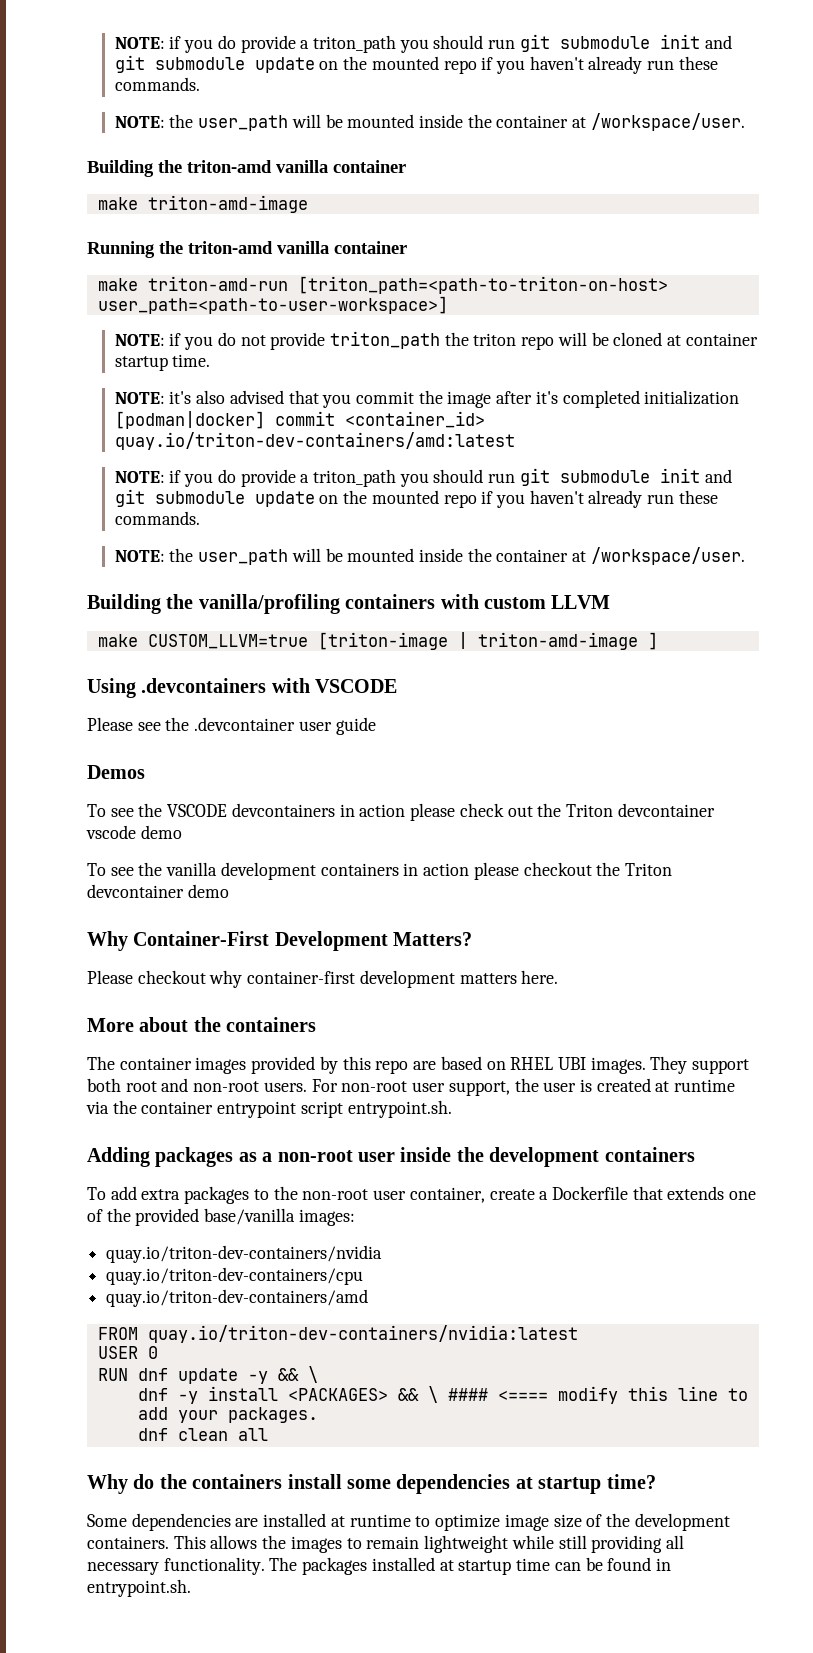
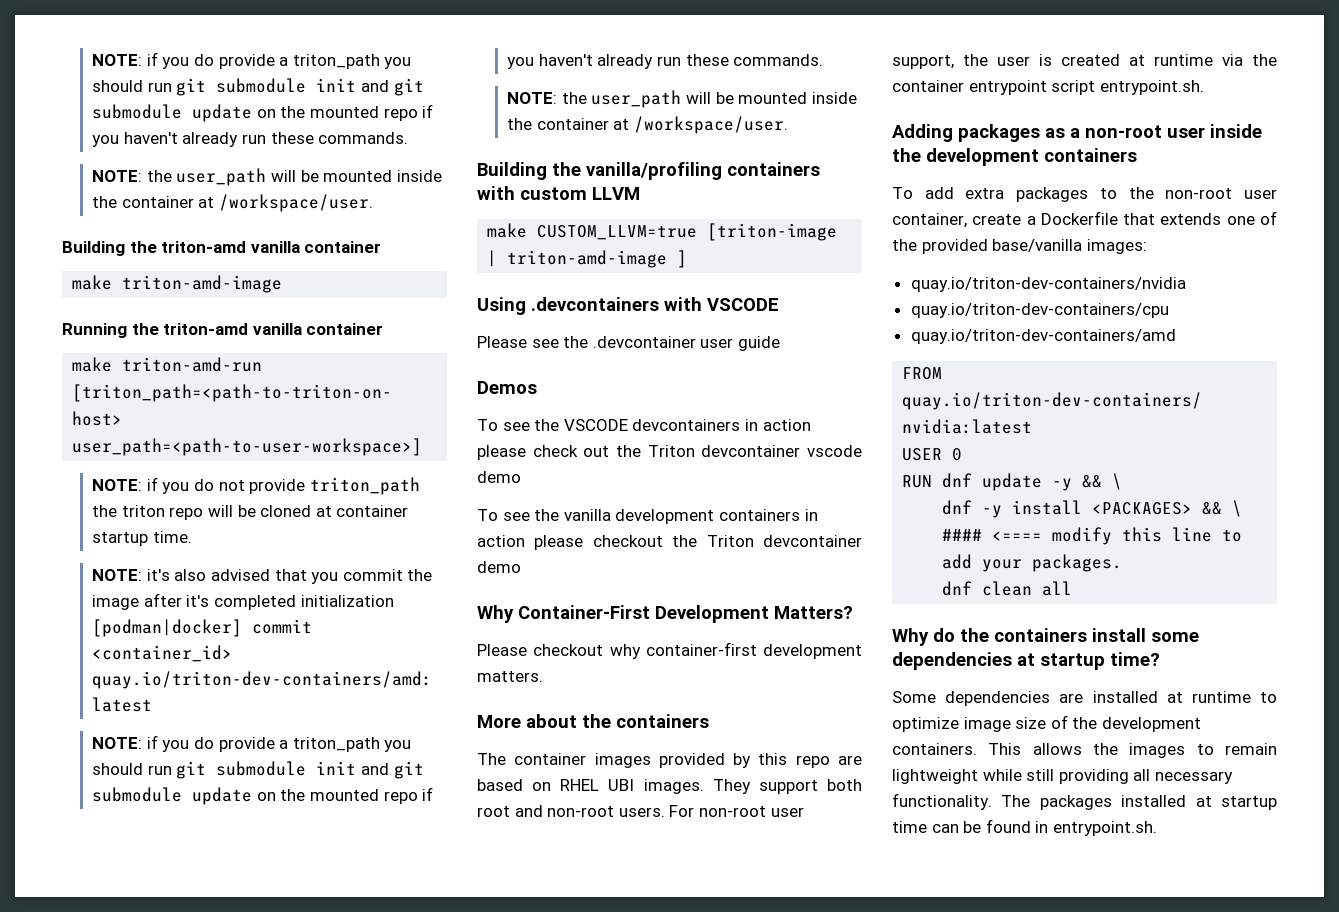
- Please checkout why container-first development matters here.
+ Please checkout why container-first development matters.

